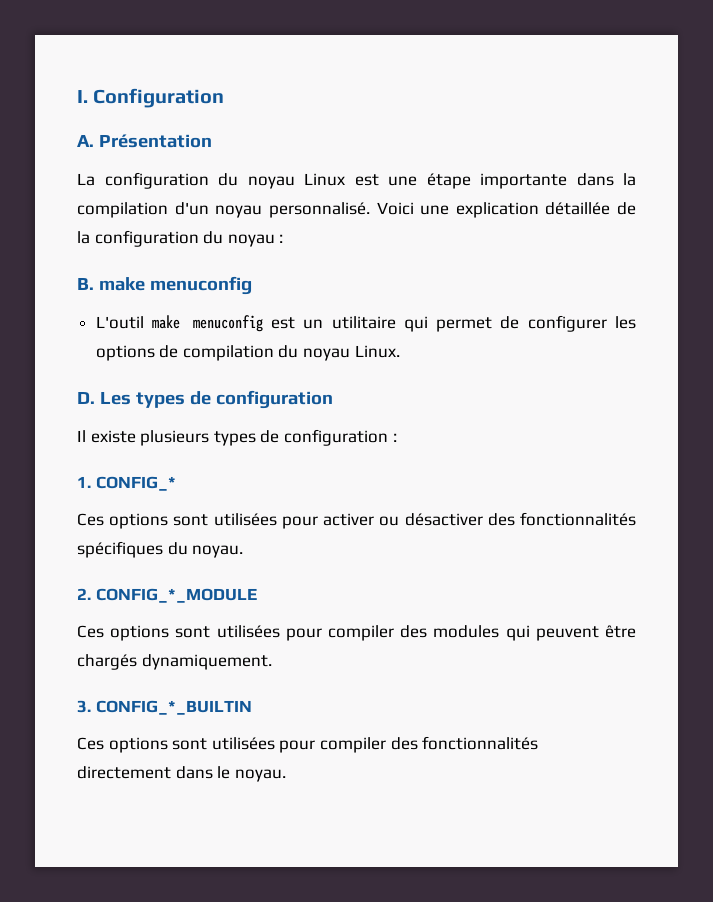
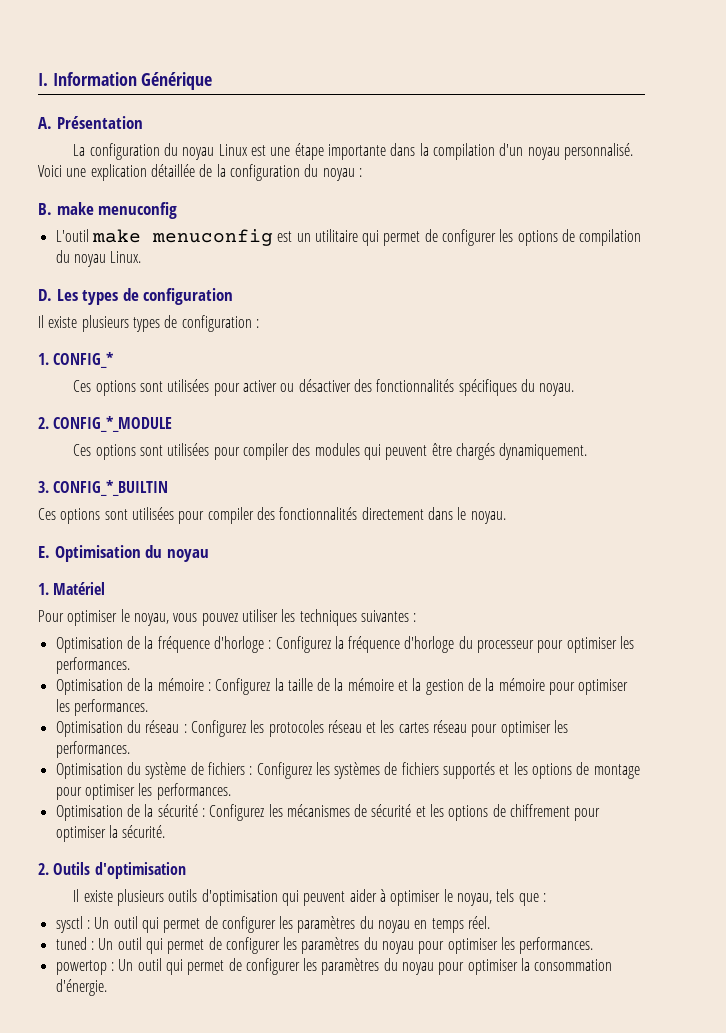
- I. Configuration
+ I. Information Générique
+ E. Optimisation du noyau
+ 1. Matériel
+ Pour optimiser le noyau, vous pouvez utiliser les techniques suivantes :
+ Optimisation de la fréquence d'horloge : Configurez la fréquence d'horloge du processeur pour optimiser les performances.
+ Optimisation de la mémoire : Configurez la taille de la mémoire et la gestion de la mémoire pour optimiser les performances.
+ Optimisation du réseau : Configurez les protocoles réseau et les cartes réseau pour optimiser les performances.
+ Optimisation du système de fichiers : Configurez les systèmes de fichiers supportés et les options de montage pour optimiser les performances.
+ Optimisation de la sécurité : Configurez les mécanismes de sécurité et les options de chiffrement pour optimiser la sécurité.
+ 2. Outils d'optimisation
+ Il existe plusieurs outils d'optimisation qui peuvent aider à optimiser le noyau, tels que :
+ sysctl : Un outil qui permet de configurer les paramètres du noyau en temps réel.
+ tuned : Un outil qui permet de configurer les paramètres du noyau pour optimiser les performances.
+ powertop : Un outil qui permet de configurer les paramètres du noyau pour optimiser la consommation d'énergie.

